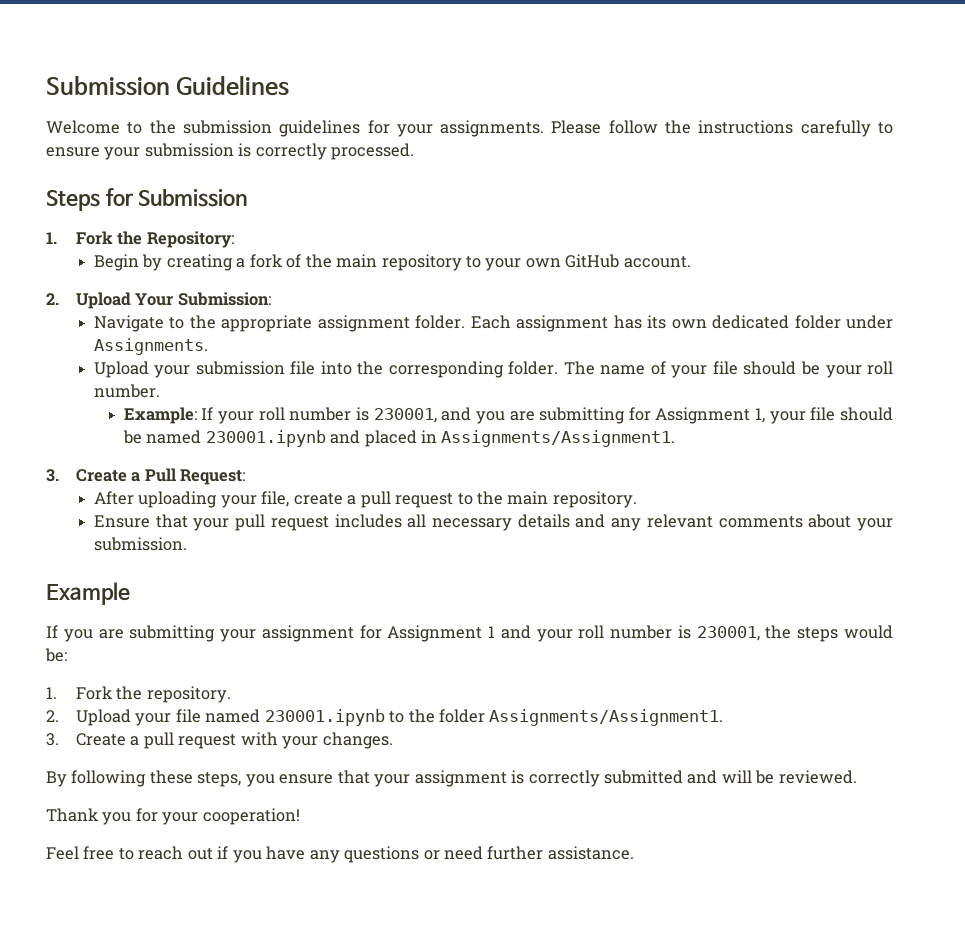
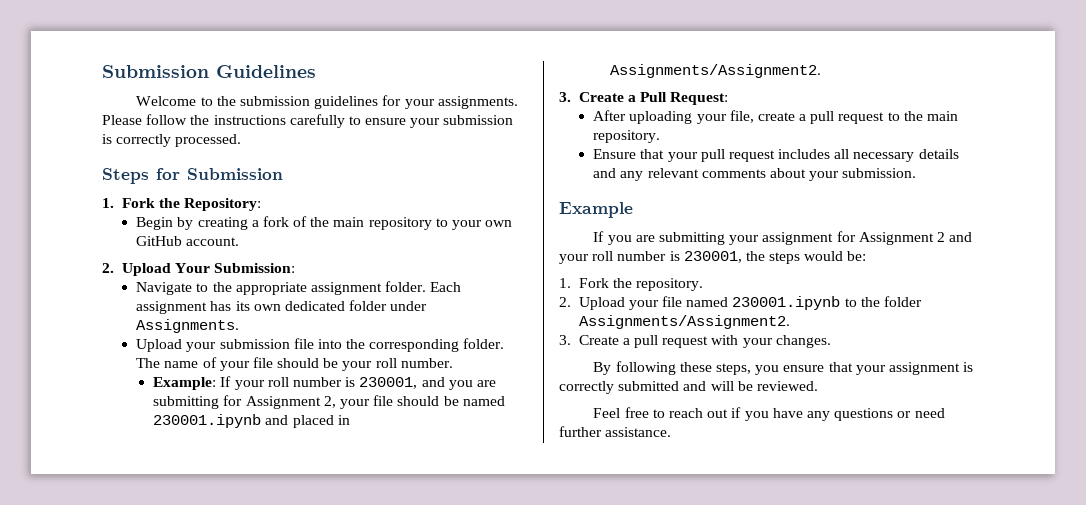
- Example: If your roll number is 230001, and you are submitting for Assignment 1, your file should be named 230001.ipynb and placed in Assignments/Assignment1.
+ Example: If your roll number is 230001, and you are submitting for Assignment 2, your file should be named 230001.ipynb and placed in Assignments/Assignment2.
- If you are submitting your assignment for Assignment 1 and your roll number is 230001, the steps would be:
+ If you are submitting your assignment for Assignment 2 and your roll number is 230001, the steps would be:
- 2. Upload your file named 230001.ipynb to the folder Assignments/Assignment1.
+ 2. Upload your file named 230001.ipynb to the folder Assignments/Assignment2.
- Thank you for your cooperation!

